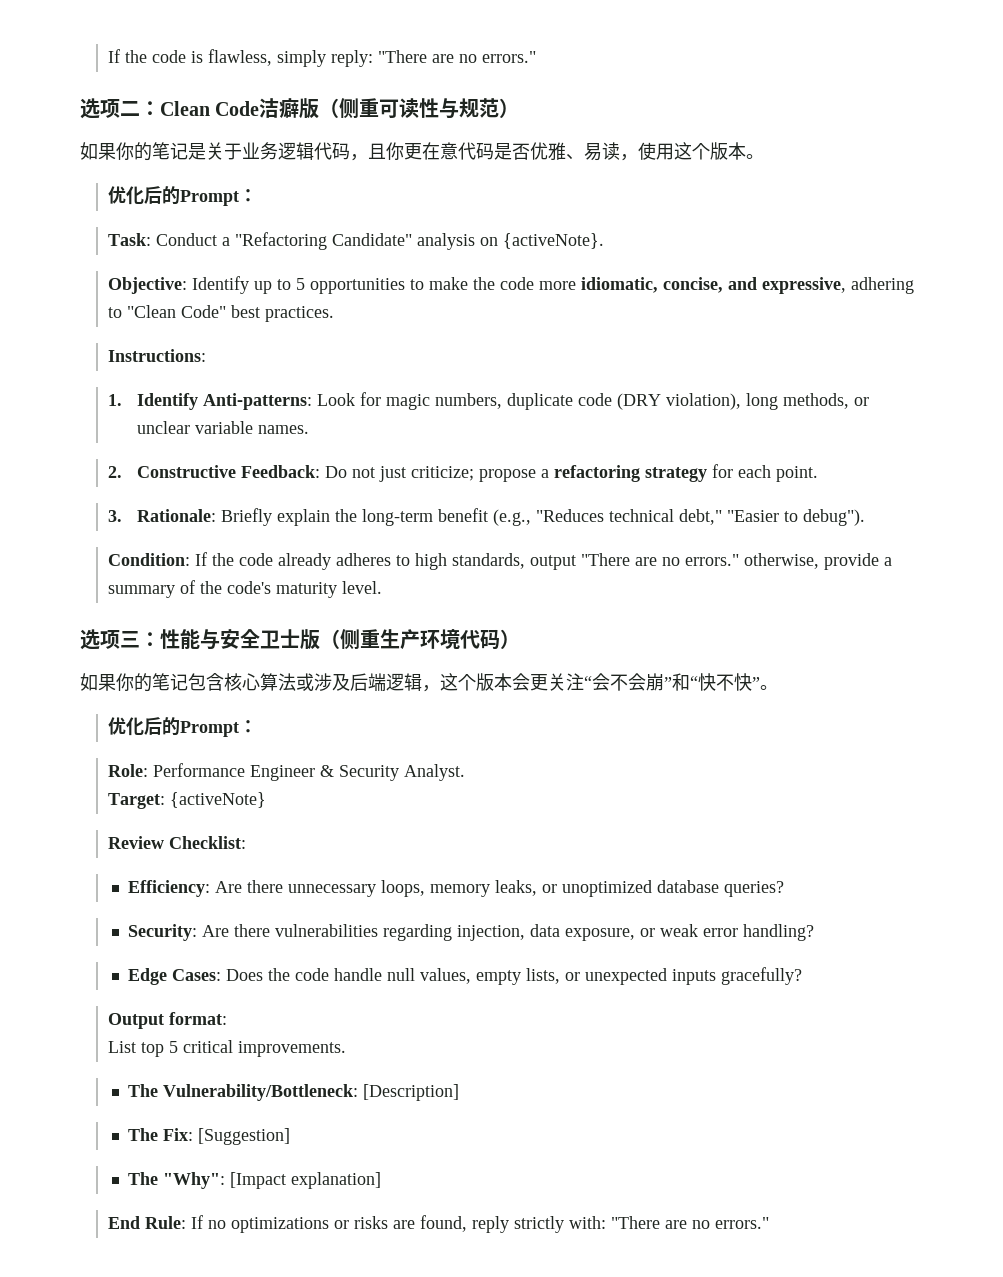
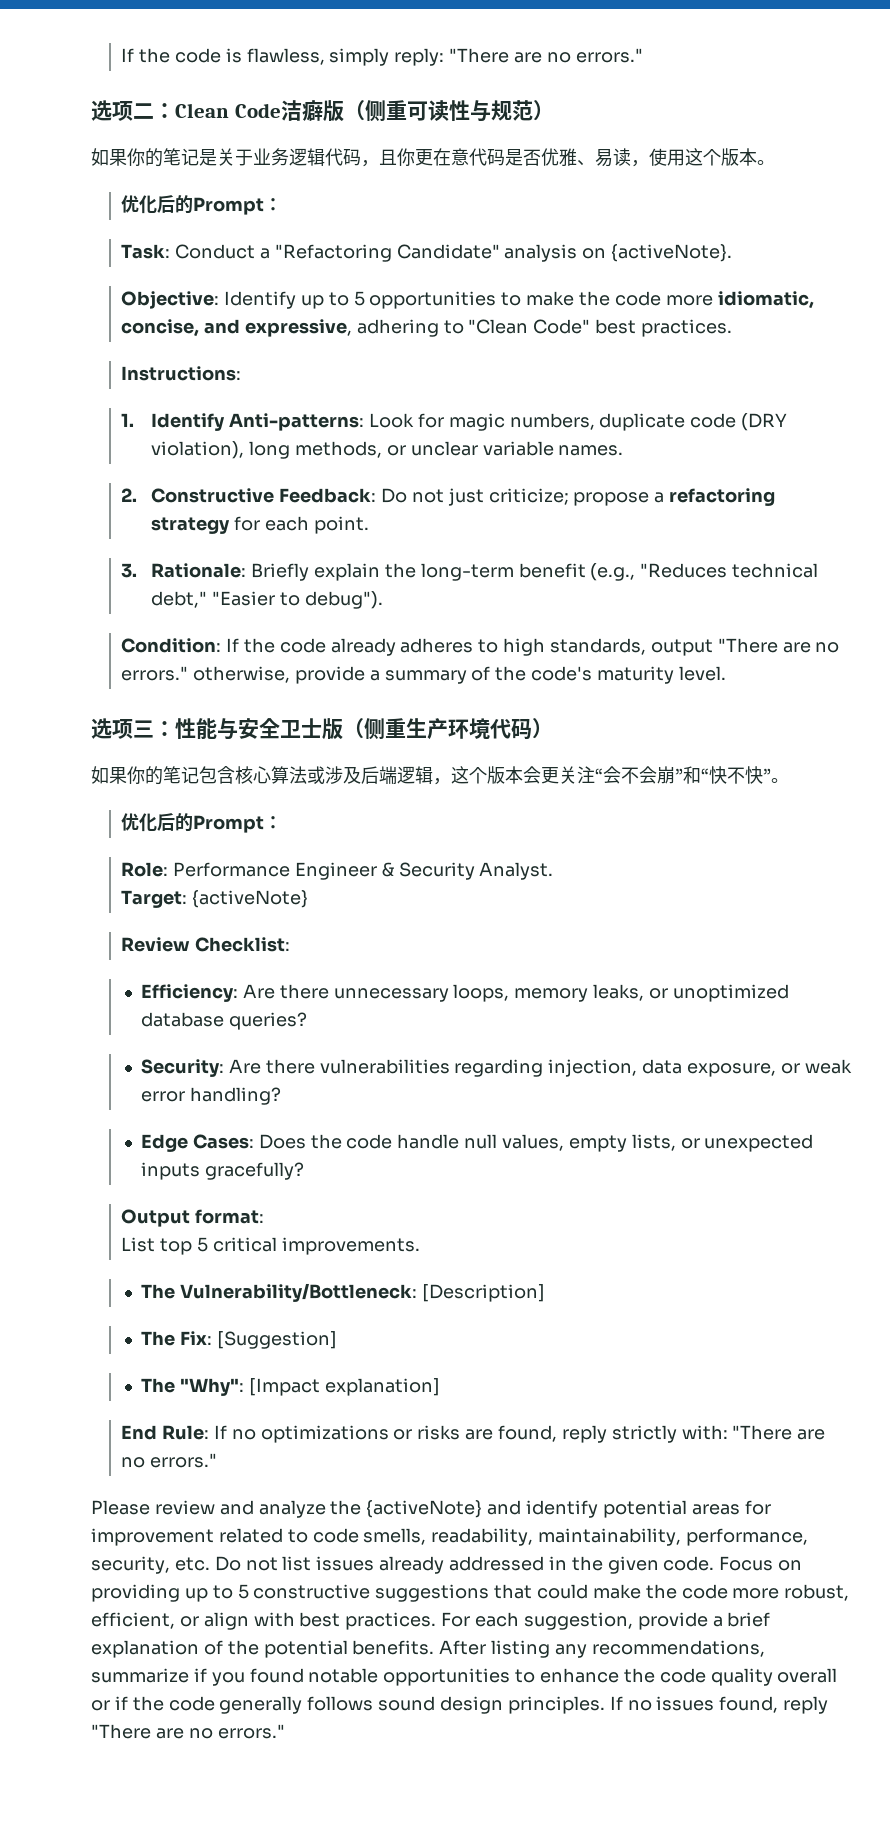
+ Please review and analyze the {activeNote} and identify potential areas for improvement related to code smells, readability, maintainability, performance, security, etc. Do not list issues already addressed in the given code. Focus on providing up to 5 constructive suggestions that could make the code more robust, efficient, or align with best practices. For each suggestion, provide a brief explanation of the potential benefits. After listing any recommendations, summarize if you found notable opportunities to enhance the code quality overall or if the code generally follows sound design principles. If no issues found, reply "There are no errors."

